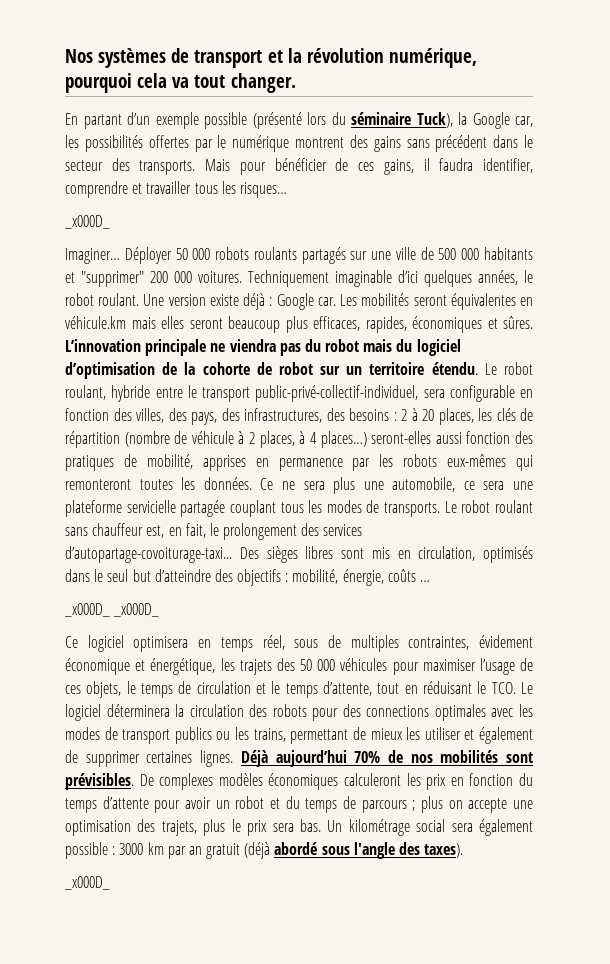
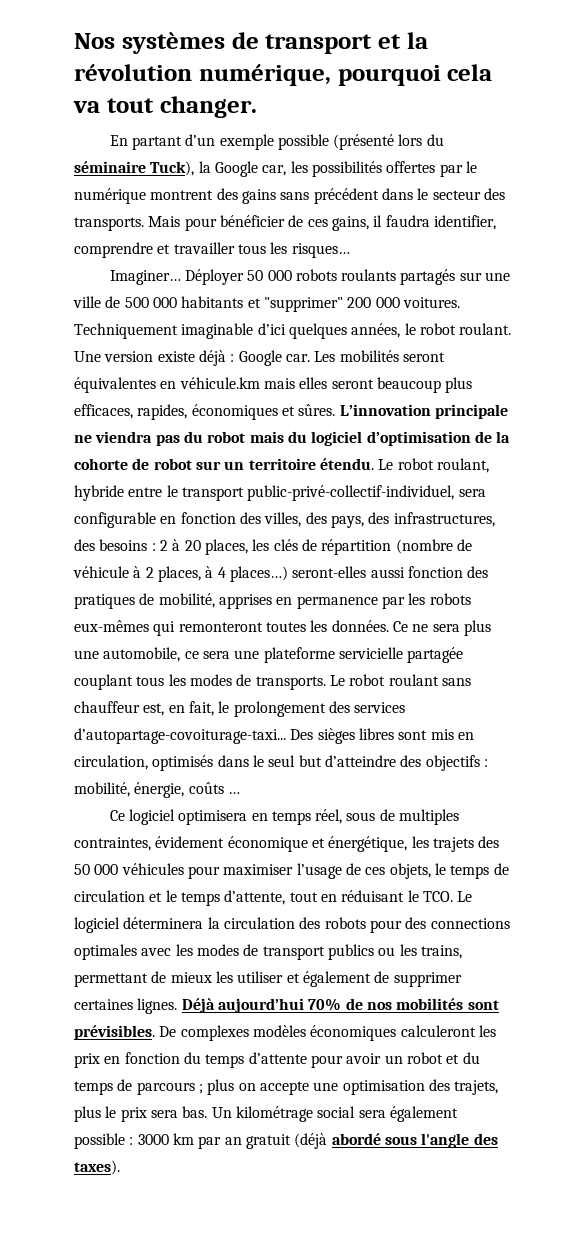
  Mais pour bénéficier de ces gains, il faudra identifier, comprendre et travailler tous les risques…
- _x000D_
- _x000D_ _x000D_
  Un kilométrage social sera également possible : 3000 km par an gratuit (déjà abordé sous l'angle des taxes).
- _x000D_

